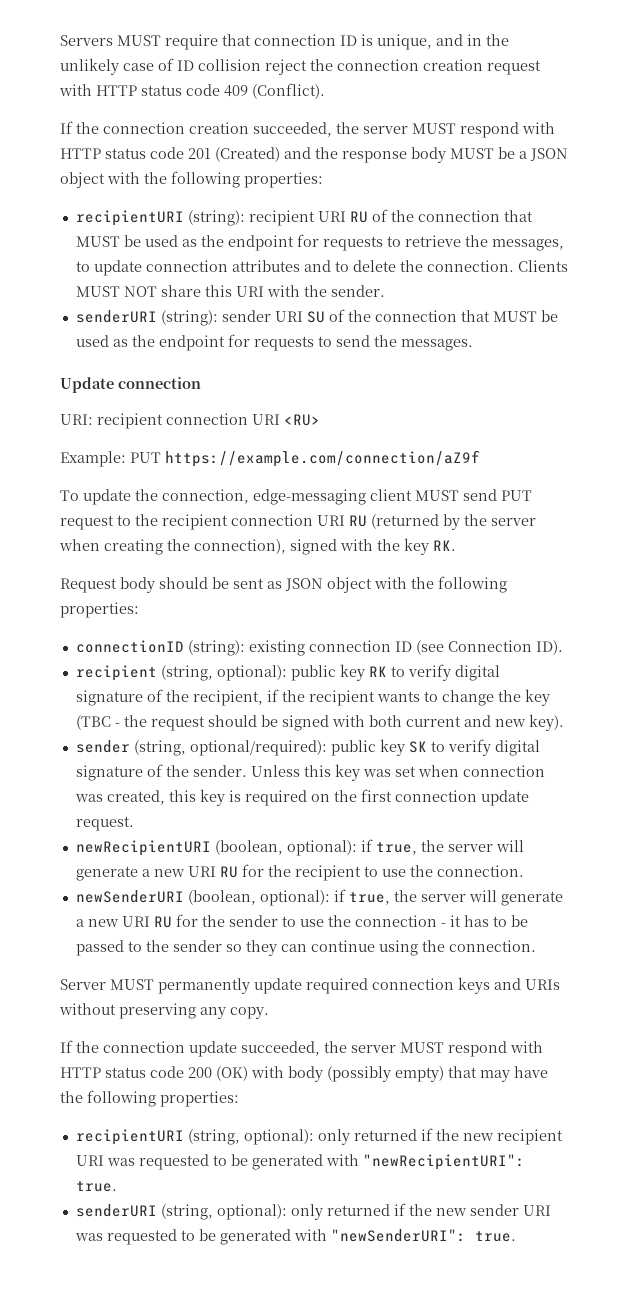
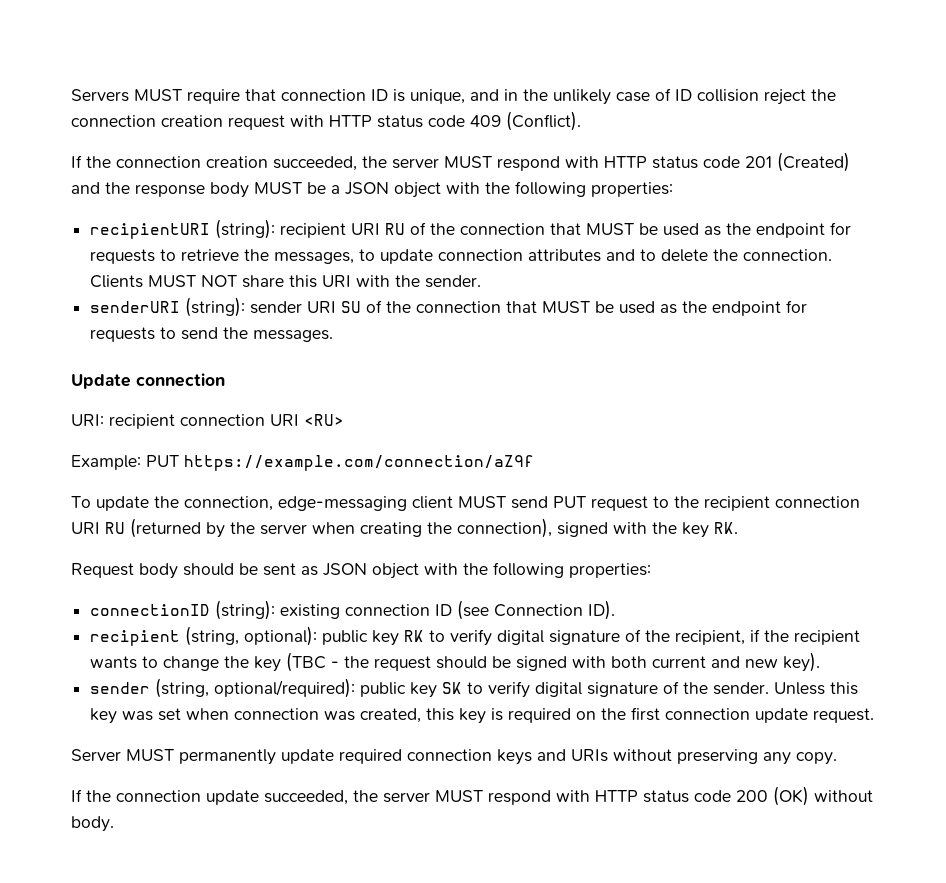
- newRecipientURI (boolean, optional): if true, the server will generate a new URI RU for the recipient to use the connection.
- newSenderURI (boolean, optional): if true, the server will generate a new URI RU for the sender to use the connection - it has to be passed to the sender so they can continue using the connection.
- If the connection update succeeded, the server MUST respond with HTTP status code 200 (OK) with body (possibly empty) that may have the following properties:
- recipientURI (string, optional): only returned if the new recipient URI was requested to be generated with "newRecipientURI": true.
- senderURI (string, optional): only returned if the new sender URI was requested to be generated with "newSenderURI": true.
+ If the connection update succeeded, the server MUST respond with HTTP status code 200 (OK) without body.

